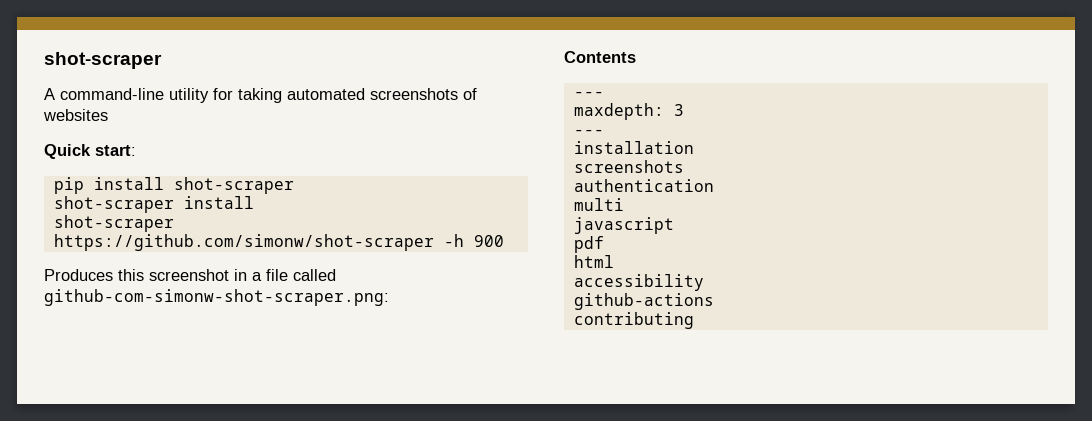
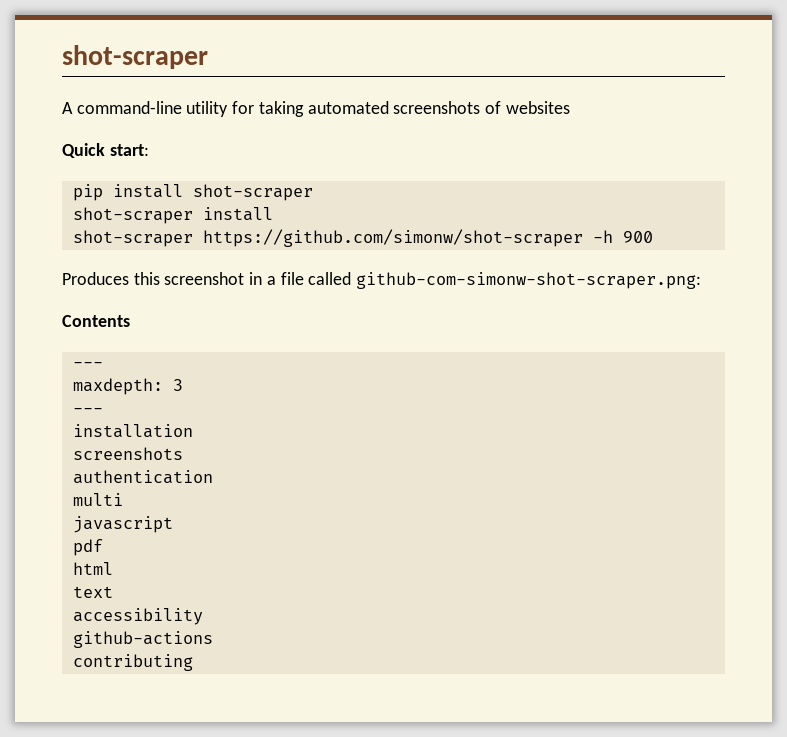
+ text

